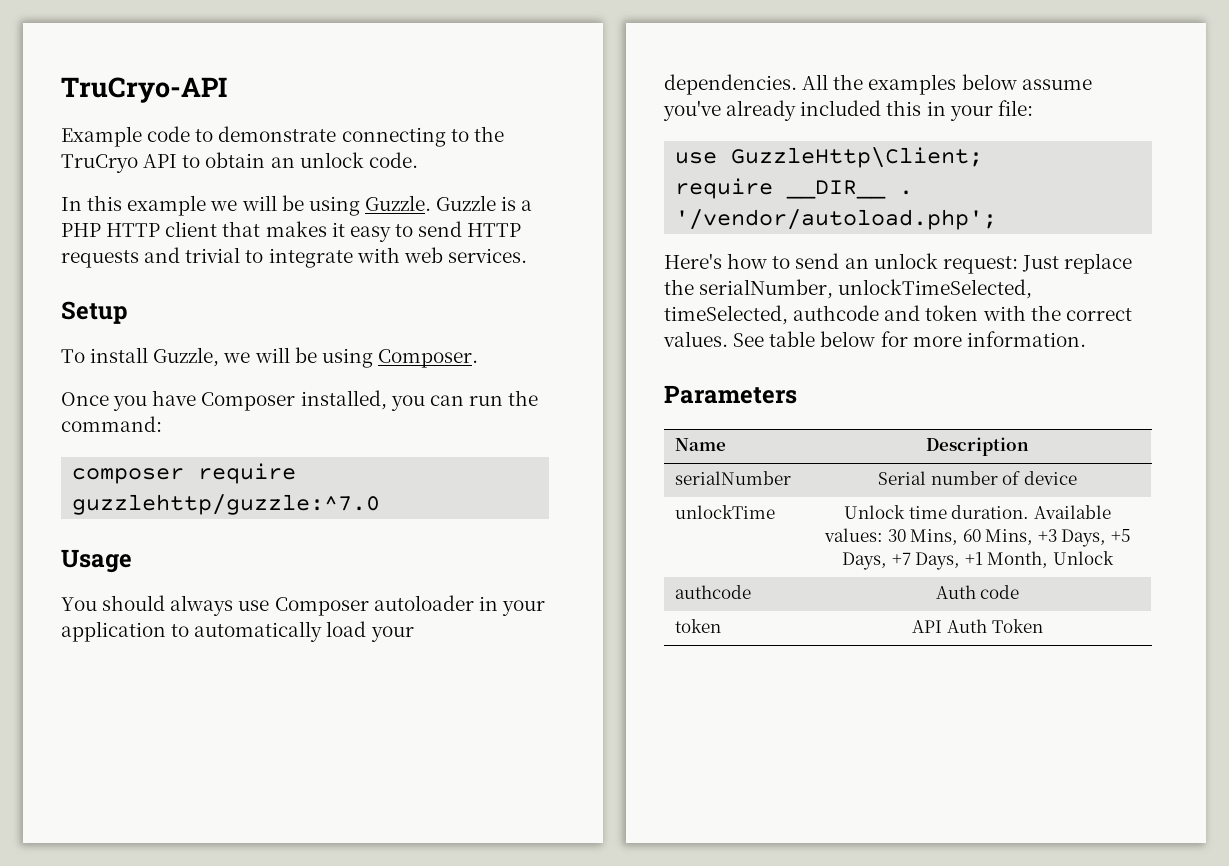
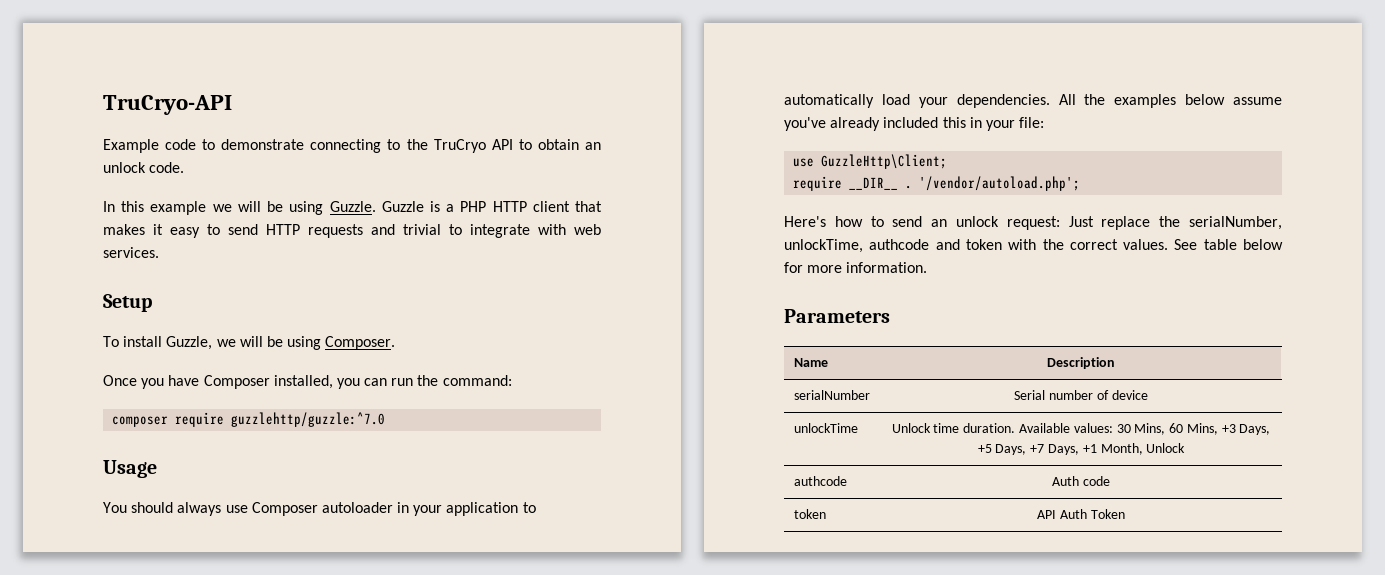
- Here's how to send an unlock request: Just replace the serialNumber, unlockTimeSelected, timeSelected, authcode and token with the correct values.
+ Here's how to send an unlock request: Just replace the serialNumber, unlockTime, authcode and token with the correct values.

